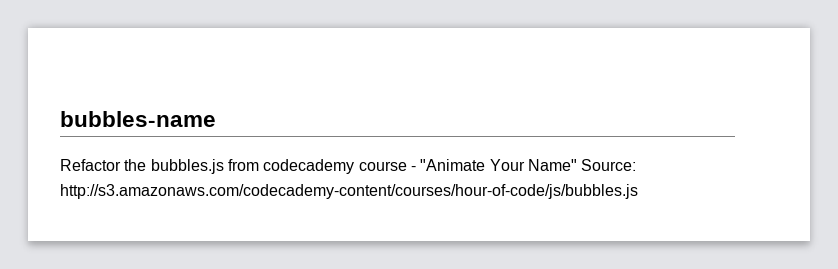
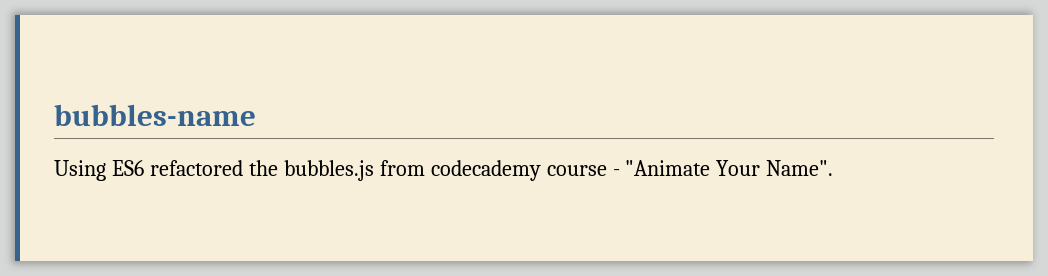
- Refactor the bubbles.js from codecademy course - "Animate Your Name" Source: http://s3.amazonaws.com/codecademy-content/courses/hour-of-code/js/bubbles.js
+ Using ES6 refactored the bubbles.js from codecademy course - "Animate Your Name".

